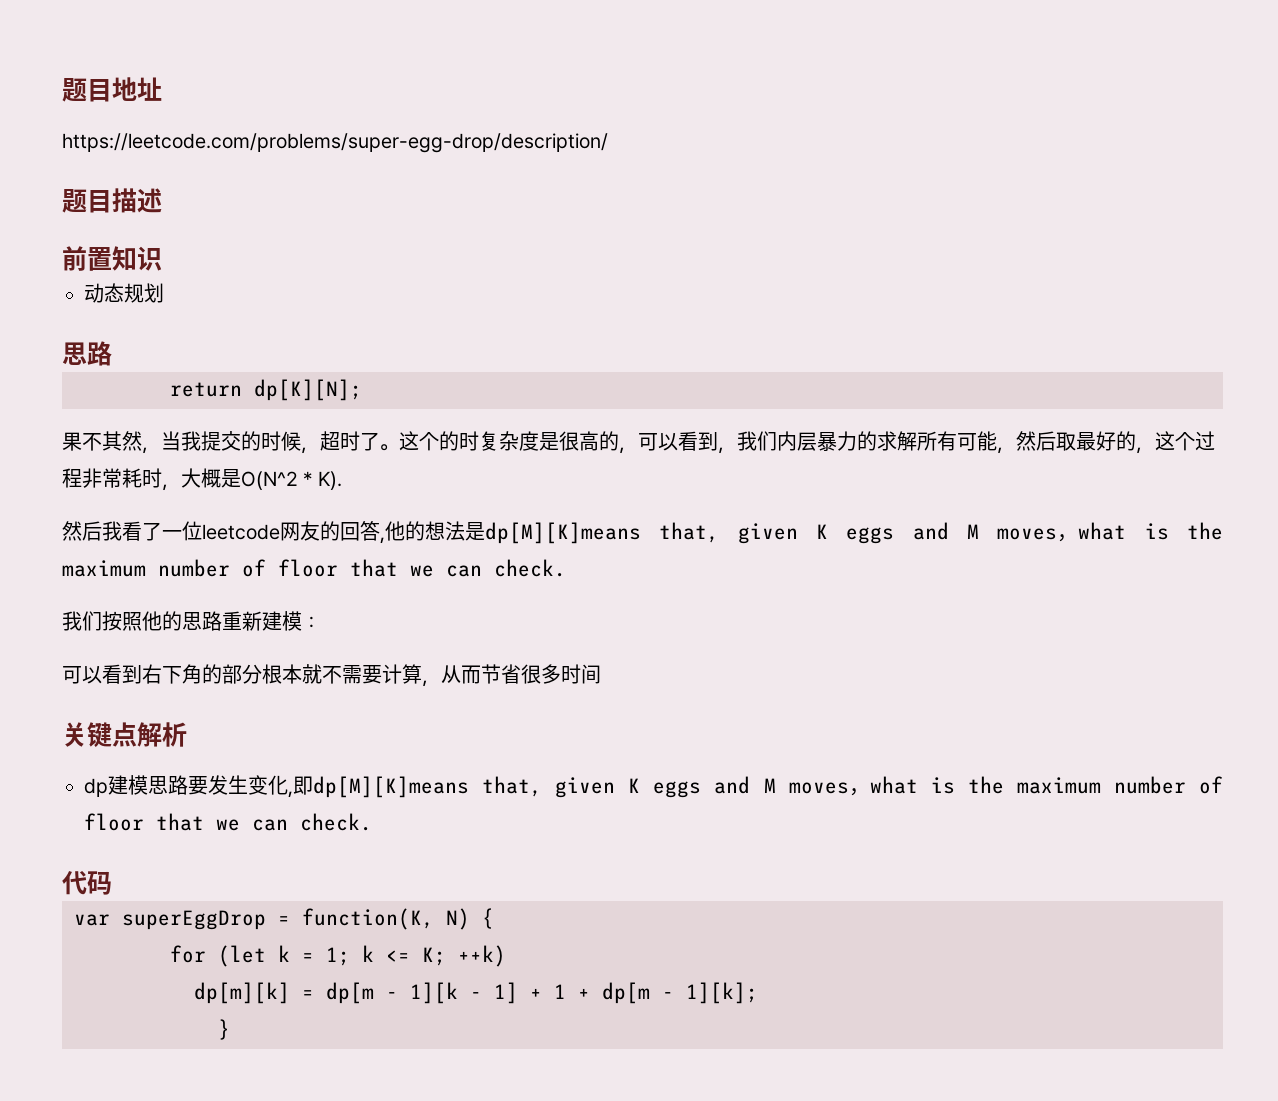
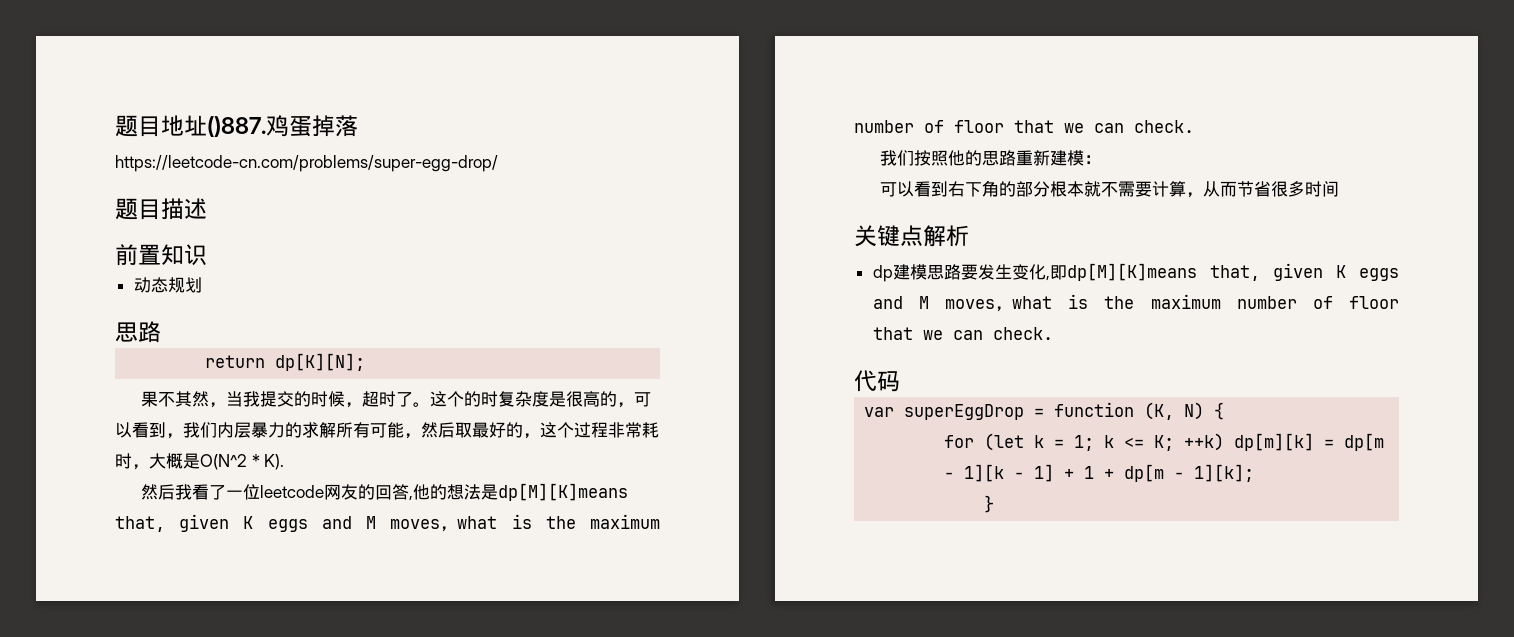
- 题目地址
- https://leetcode.com/problems/super-egg-drop/description/
+ 题目地址()887.鸡蛋掉落
+ https://leetcode-cn.com/problems/super-egg-drop/
- var superEggDrop = function(K, N) {
+ var superEggDrop = function (K, N) {
- for (let k = 1; k <= K; ++k)
- dp[m][k] = dp[m - 1][k - 1] + 1 + dp[m - 1][k];
+ for (let k = 1; k <= K; ++k) dp[m][k] = dp[m - 1][k - 1] + 1 + dp[m - 1][k];

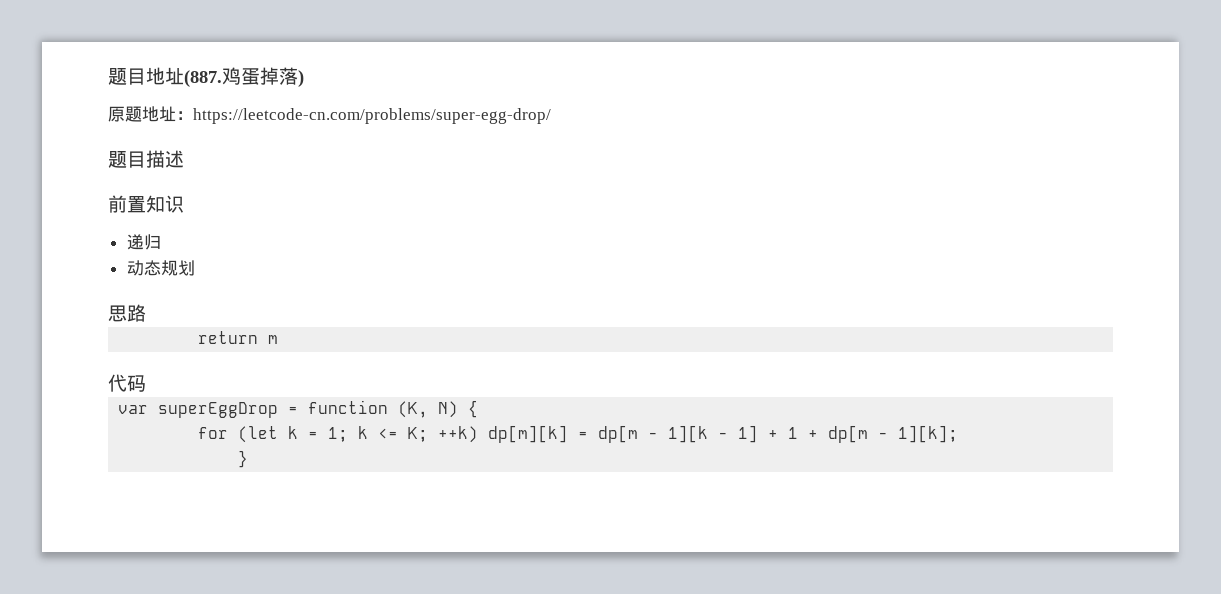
- 题目地址()887.鸡蛋掉落
- https://leetcode-cn.com/problems/super-egg-drop/
+ 题目地址(887.鸡蛋掉落)
+ 原题地址：https://leetcode-cn.com/problems/super-egg-drop/
+ 递归
- return dp[K][N];
- 果不其然，当我提交的时候，超时了。这个的时复杂度是很高的，可以看到，我们内层暴力的求解所有可能，然后取最好的，这个过程非常耗时，大概是O(N^2 * K).
- 然后我看了一位leetcode网友的回答,他的想法是dp[M][K]means that, given K eggs and M moves，what is the maximum number of floor that we can check.
- 我们按照他的思路重新建模：
- 可以看到右下角的部分根本就不需要计算，从而节省很多时间
- 关键点解析
- dp建模思路要发生变化,即dp[M][K]means that, given K eggs and M moves，what is the maximum number of floor that we can check.
+ return m

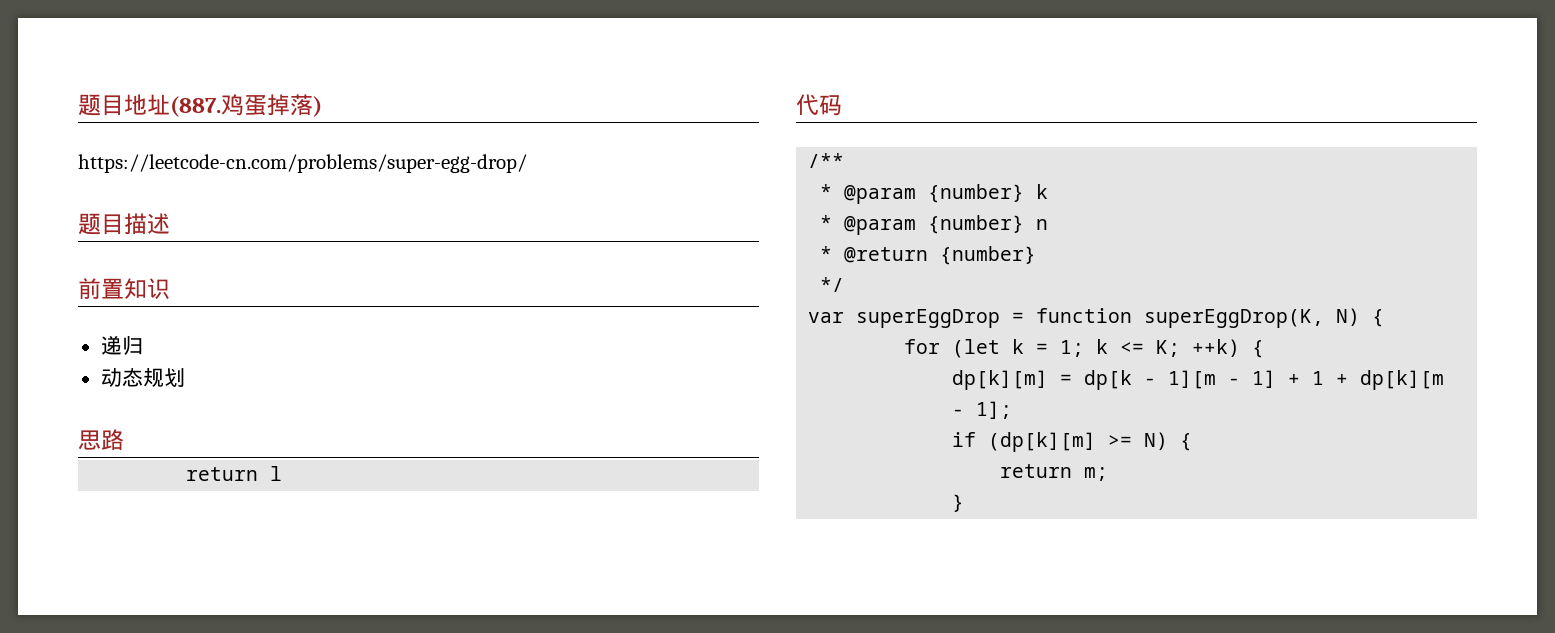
- 原题地址：https://leetcode-cn.com/problems/super-egg-drop/
+ https://leetcode-cn.com/problems/super-egg-drop/
- return m
+ return l
+ /**
+ * @param {number} k
+ * @param {number} n
+ * @return {number}
+ */
- var superEggDrop = function (K, N) {
+ var superEggDrop = function superEggDrop(K, N) {
- for (let k = 1; k <= K; ++k) dp[m][k] = dp[m - 1][k - 1] + 1 + dp[m - 1][k];
+ for (let k = 1; k <= K; ++k) {
+ dp[k][m] = dp[k - 1][m - 1] + 1 + dp[k][m - 1];
+ if (dp[k][m] >= N) {
+ return m;

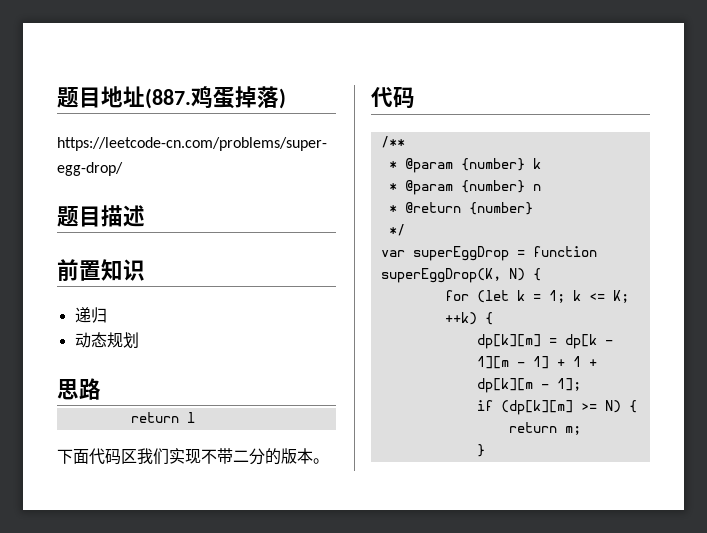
+ 下面代码区我们实现不带二分的版本。

